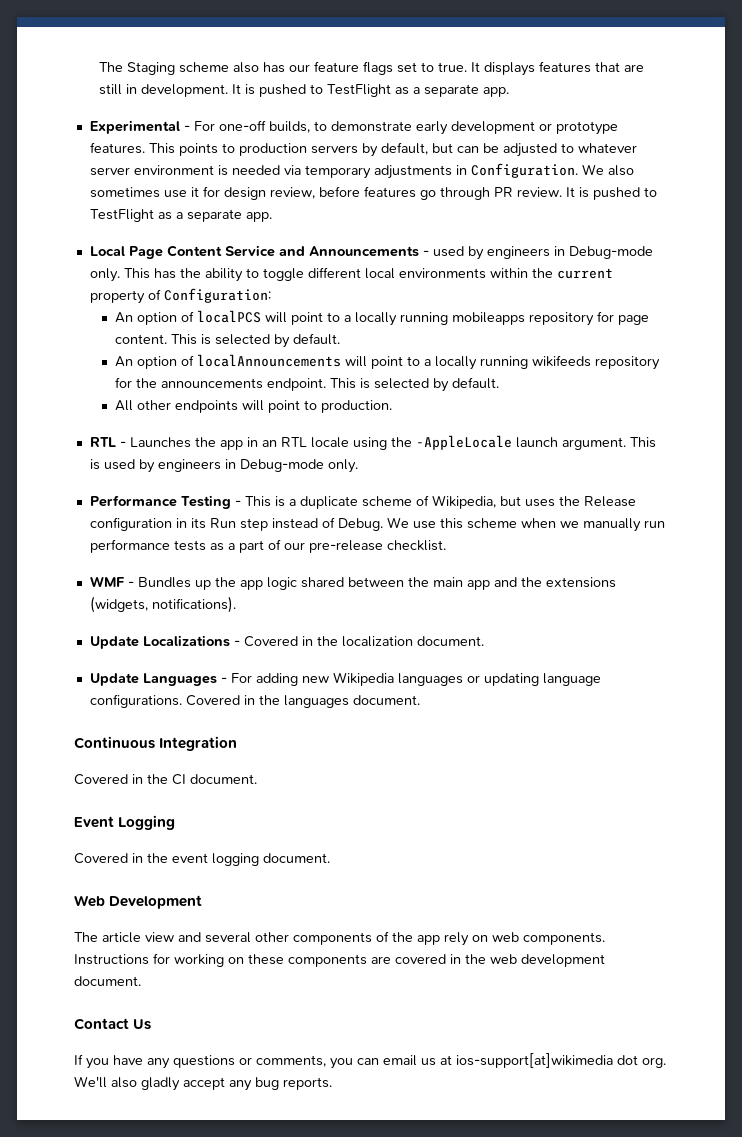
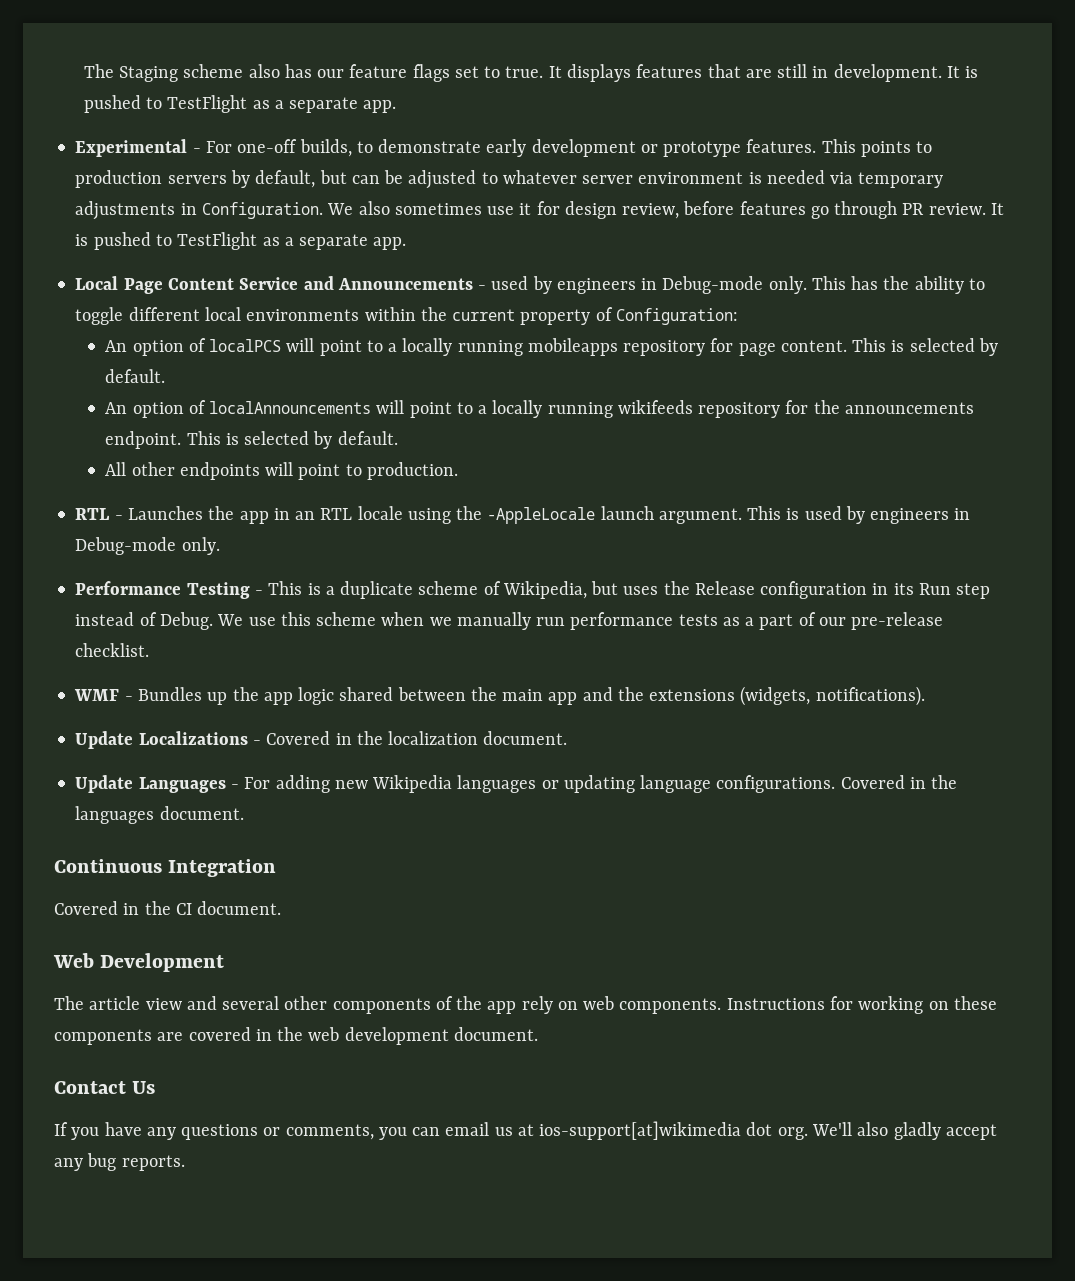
- Event Logging
- Covered in the event logging document.

